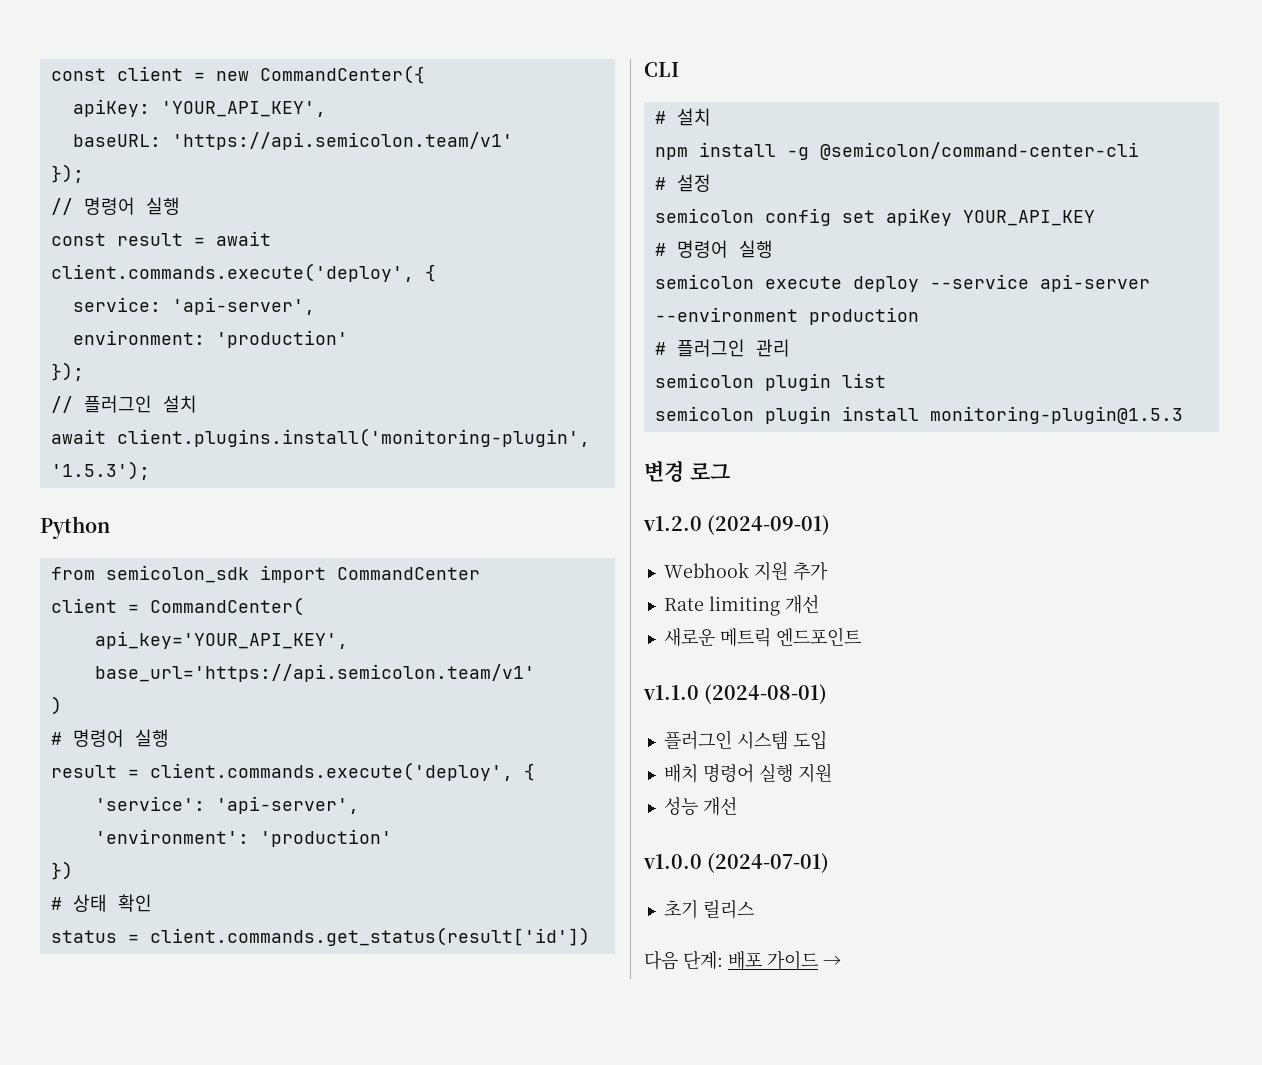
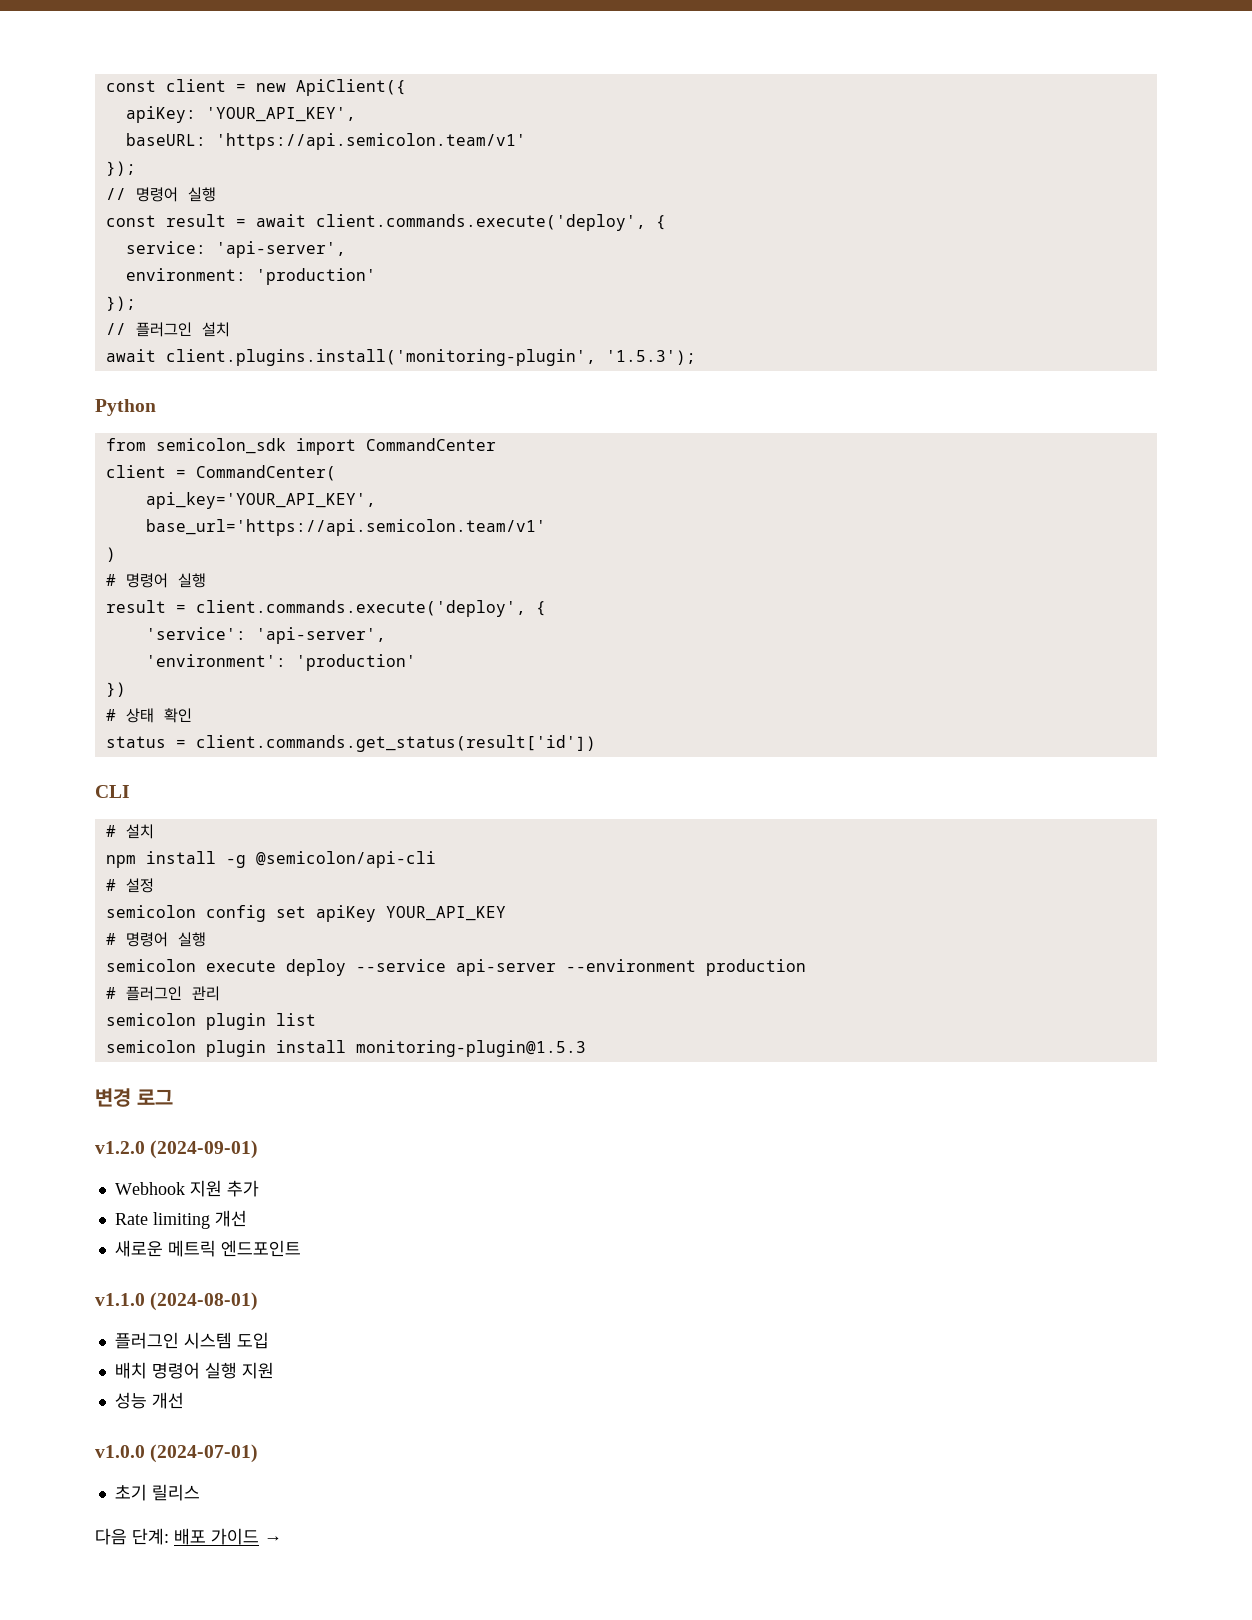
- const client = new CommandCenter({
+ const client = new ApiClient({
- npm install -g @semicolon/command-center-cli
+ npm install -g @semicolon/api-cli

